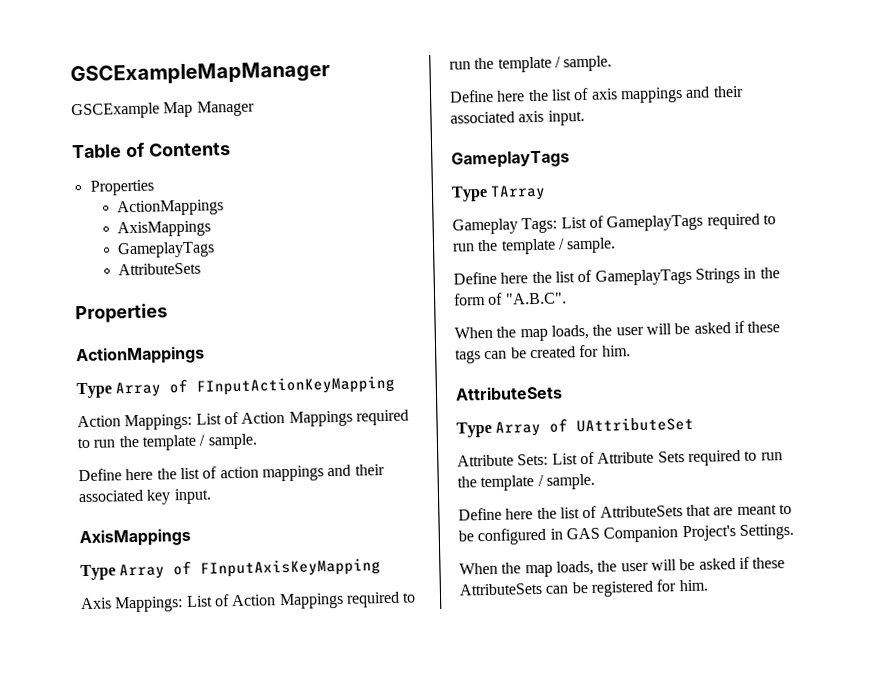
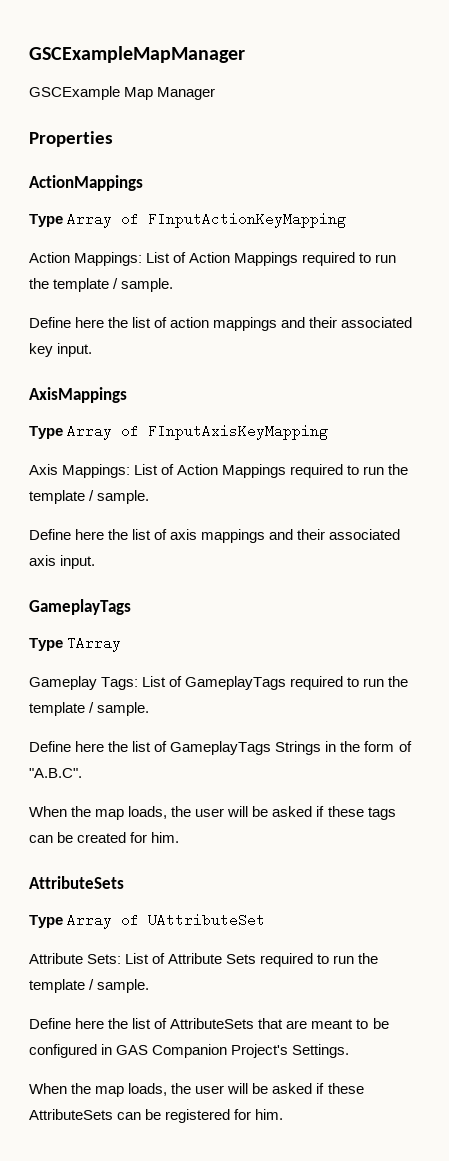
- Table of Contents
- Properties
- ActionMappings
- AxisMappings
- GameplayTags
- AttributeSets

